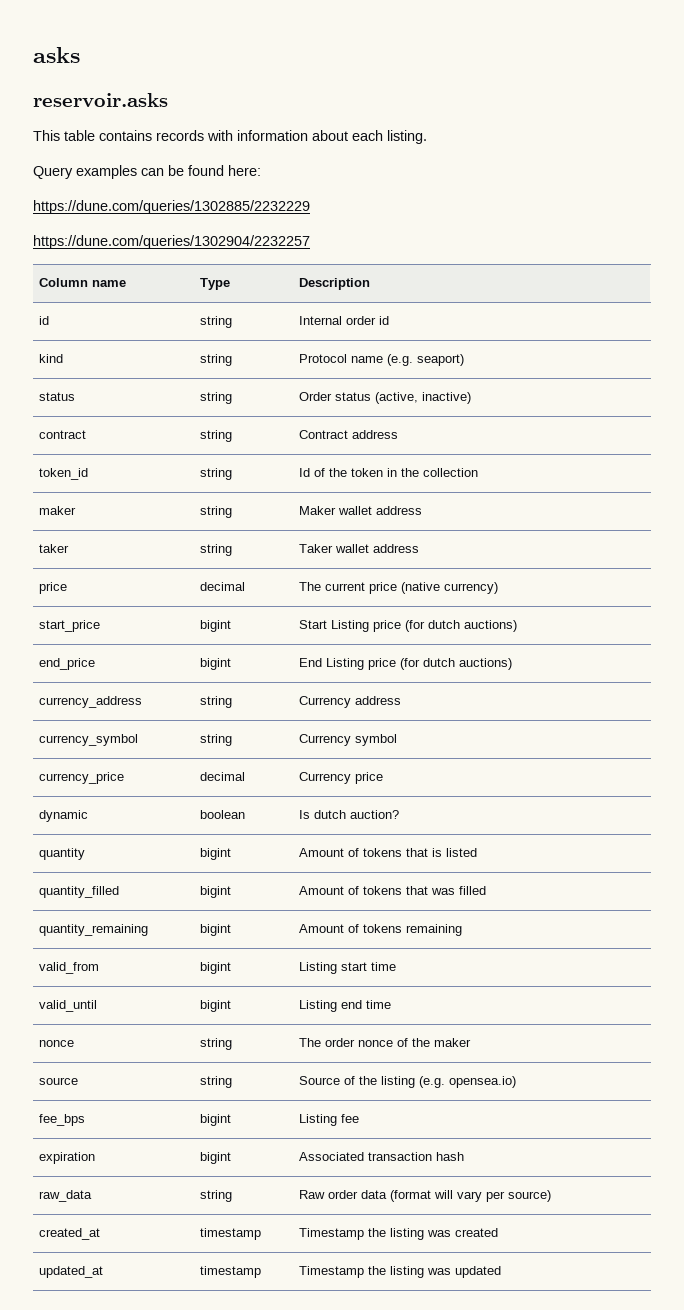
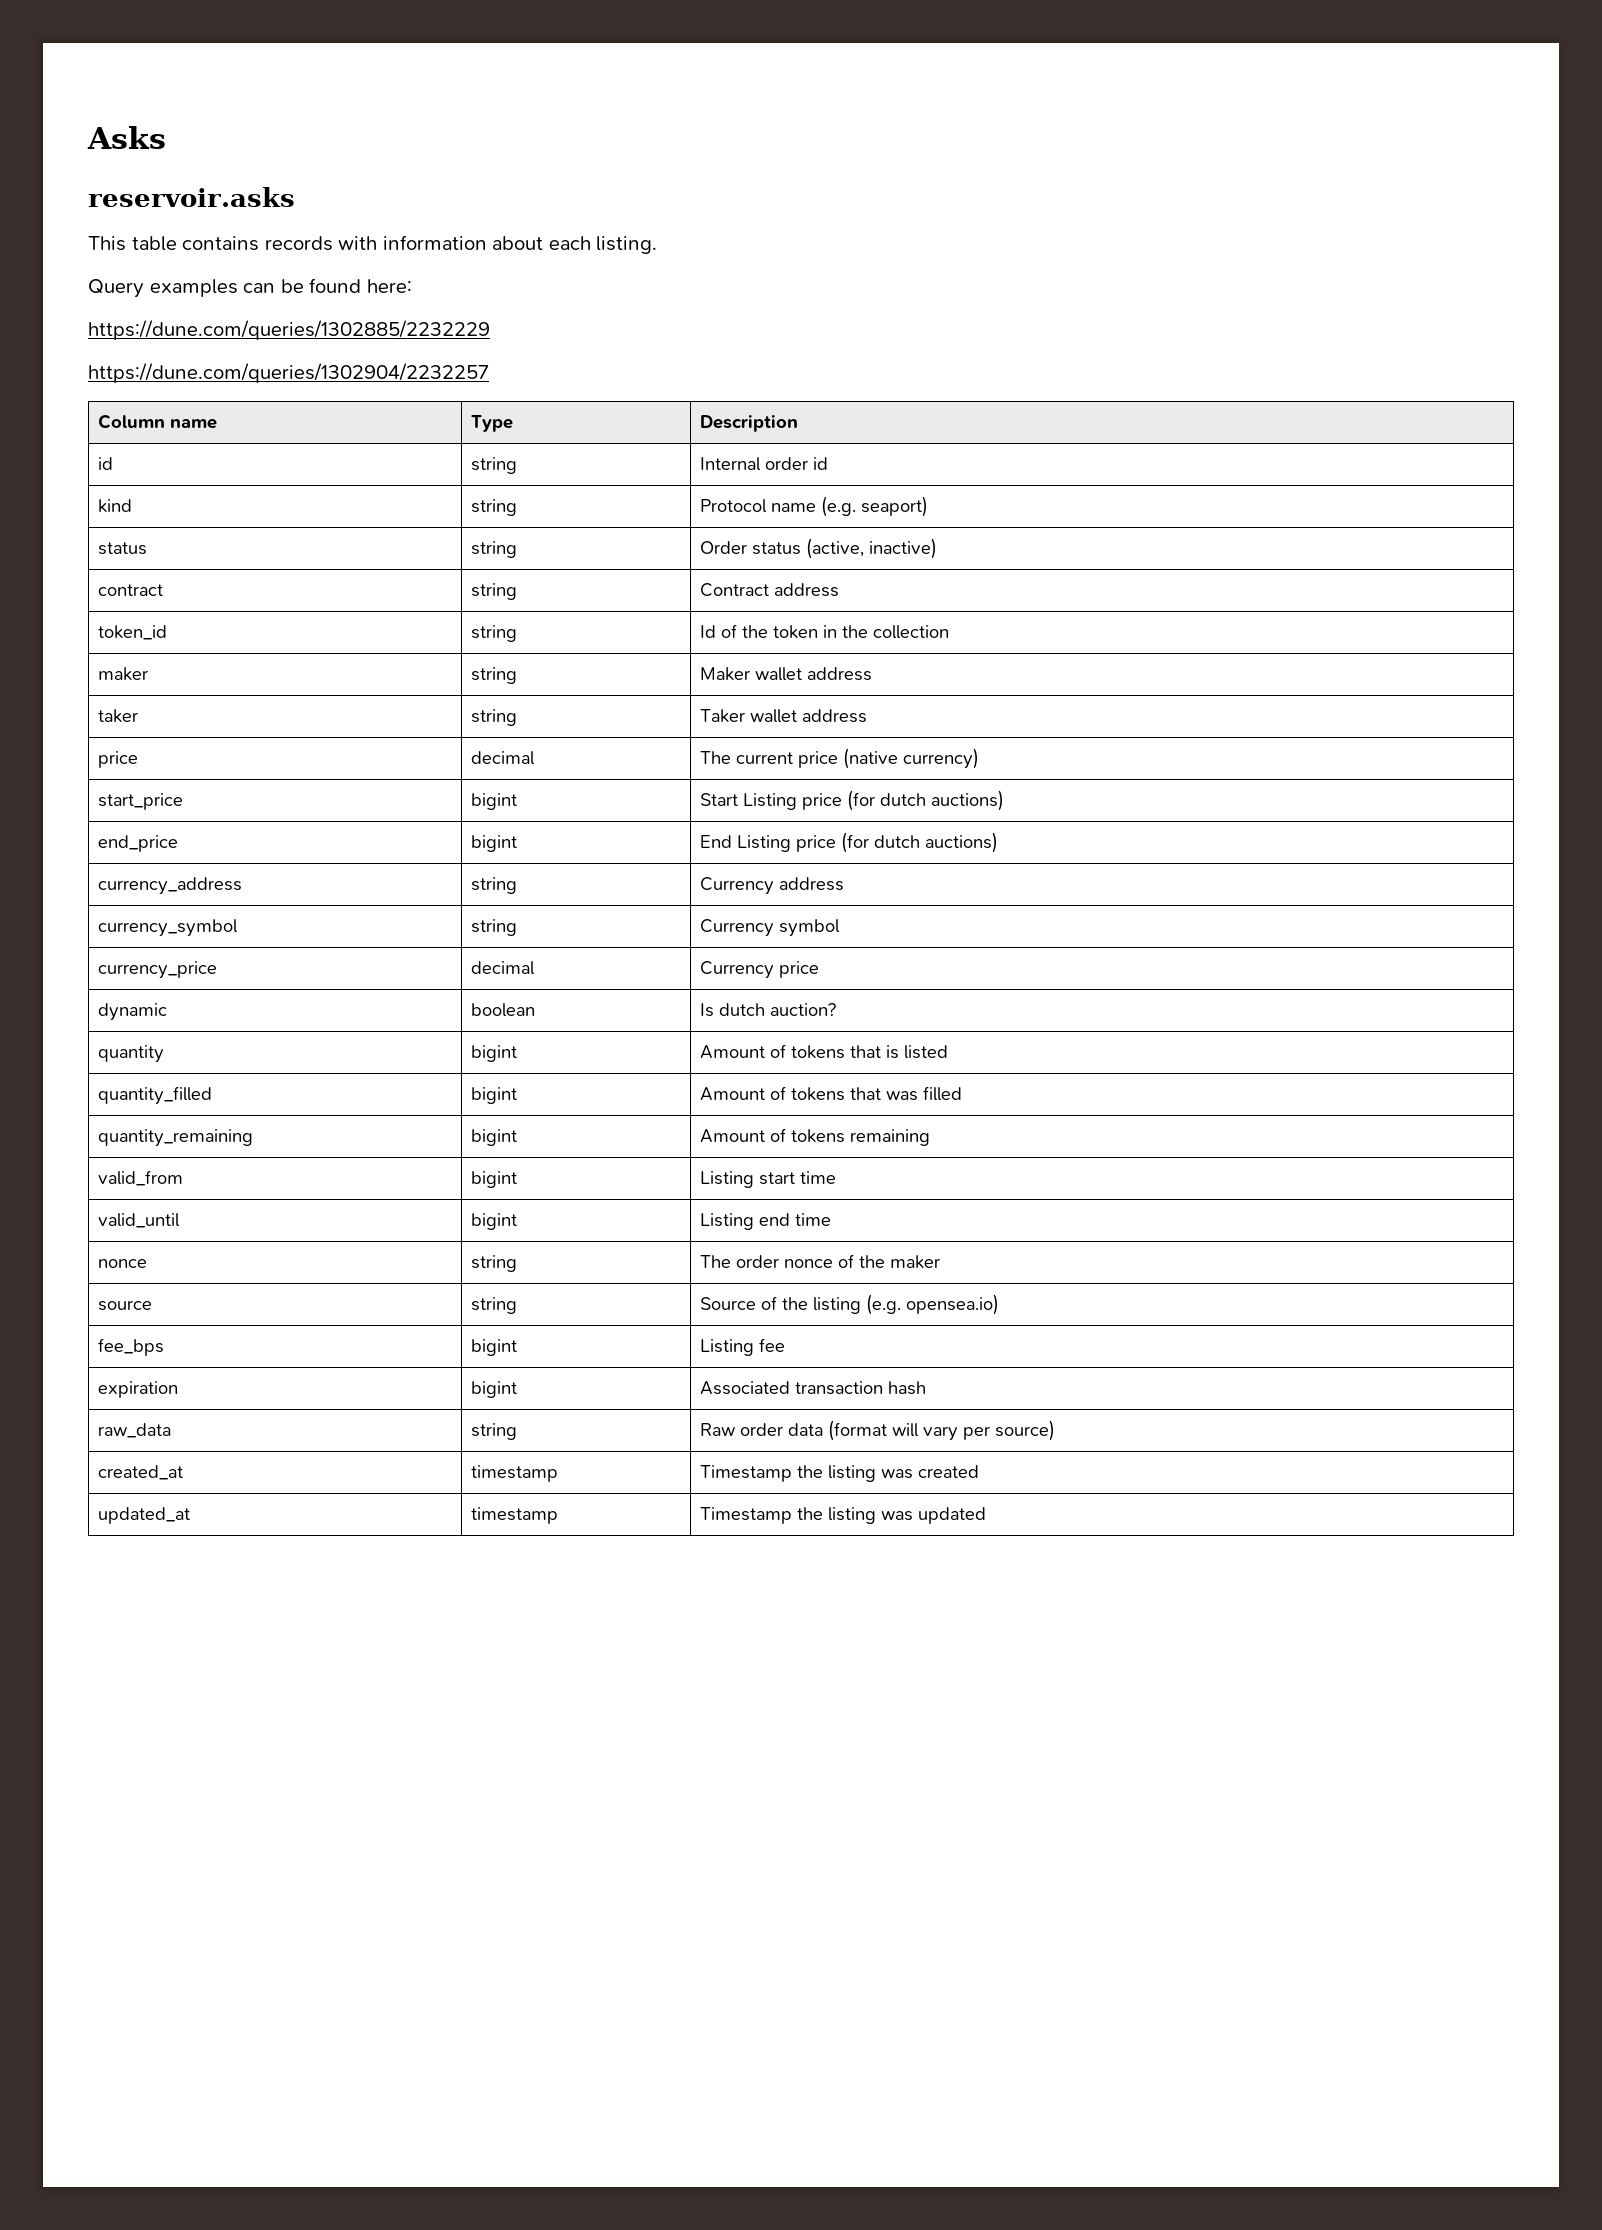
- asks
+ Asks

